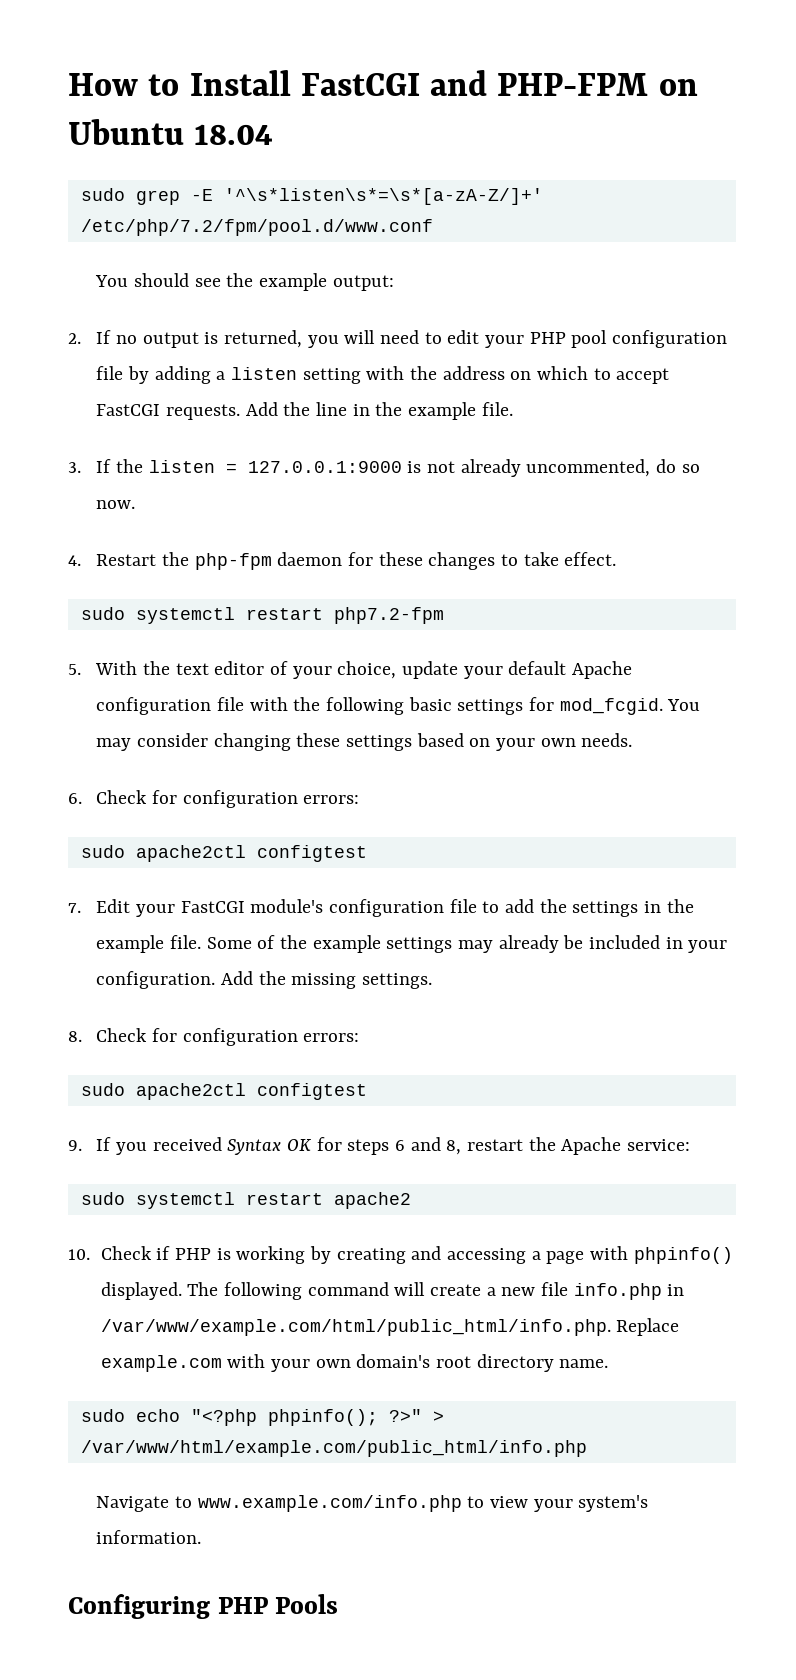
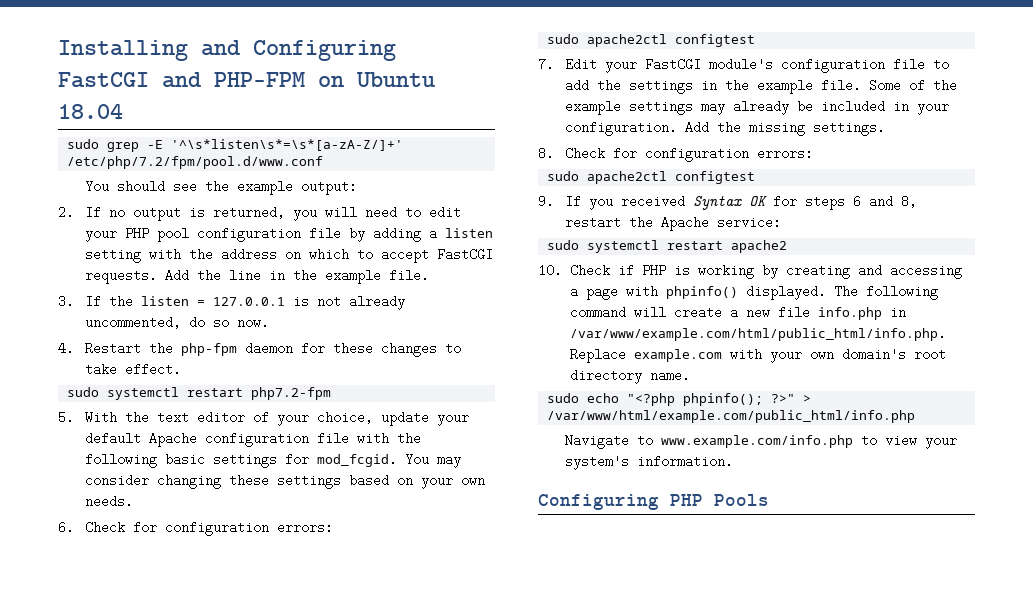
- How to Install FastCGI and PHP-FPM on Ubuntu 18.04
+ Installing and Configuring FastCGI and PHP-FPM on Ubuntu 18.04
- 3. If the listen = 127.0.0.1:9000 is not already uncommented, do so now.
+ 3. If the listen = 127.0.0.1 is not already uncommented, do so now.

